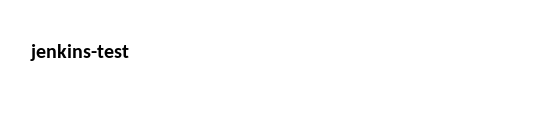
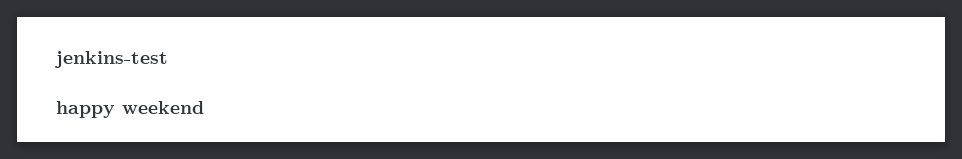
+ happy weekend

